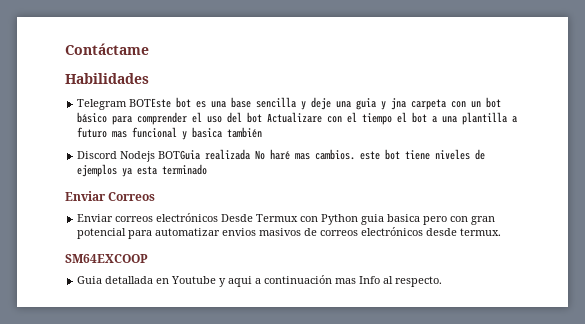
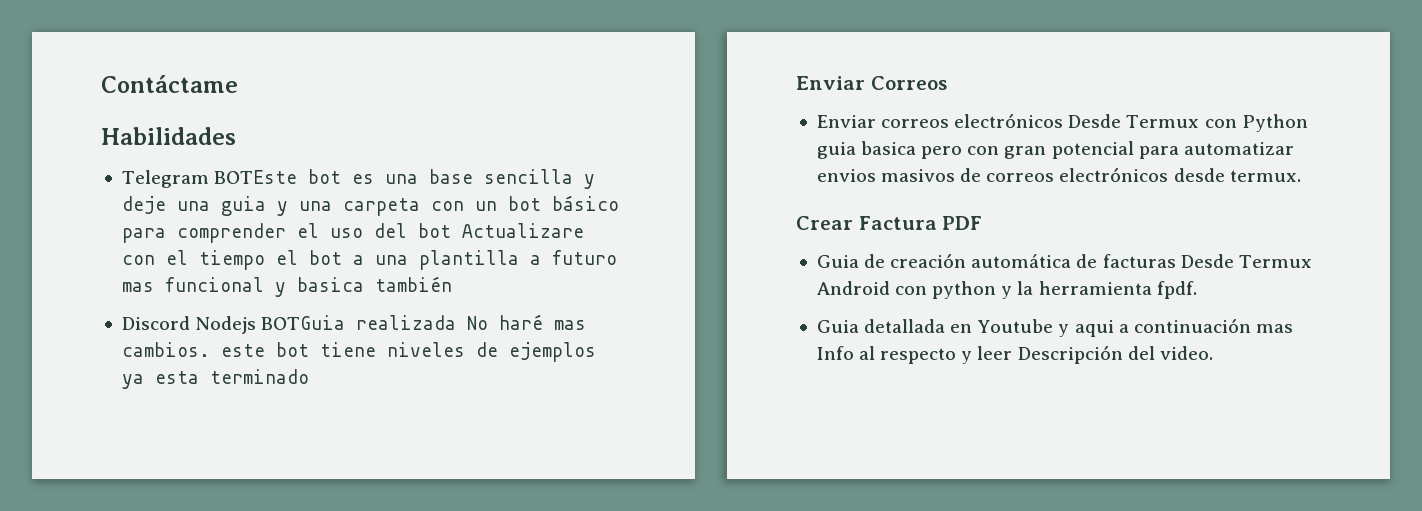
- Telegram BOTEste bot es una base sencilla y deje una guia y jna carpeta con un bot básico para comprender el uso del bot Actualizare con el tiempo el bot a una plantilla a futuro mas funcional y basica también
+ Telegram BOTEste bot es una base sencilla y deje una guia y una carpeta con un bot básico para comprender el uso del bot Actualizare con el tiempo el bot a una plantilla a futuro mas funcional y basica también
- SM64EXCOOP
+ Crear Factura PDF
+ Guia de creación automática de facturas Desde Termux Android con python y la herramienta fpdf.
- Guia detallada en Youtube y aqui a continuación mas Info al respecto.
+ Guia detallada en Youtube y aqui a continuación mas Info al respecto y leer Descripción del video.

